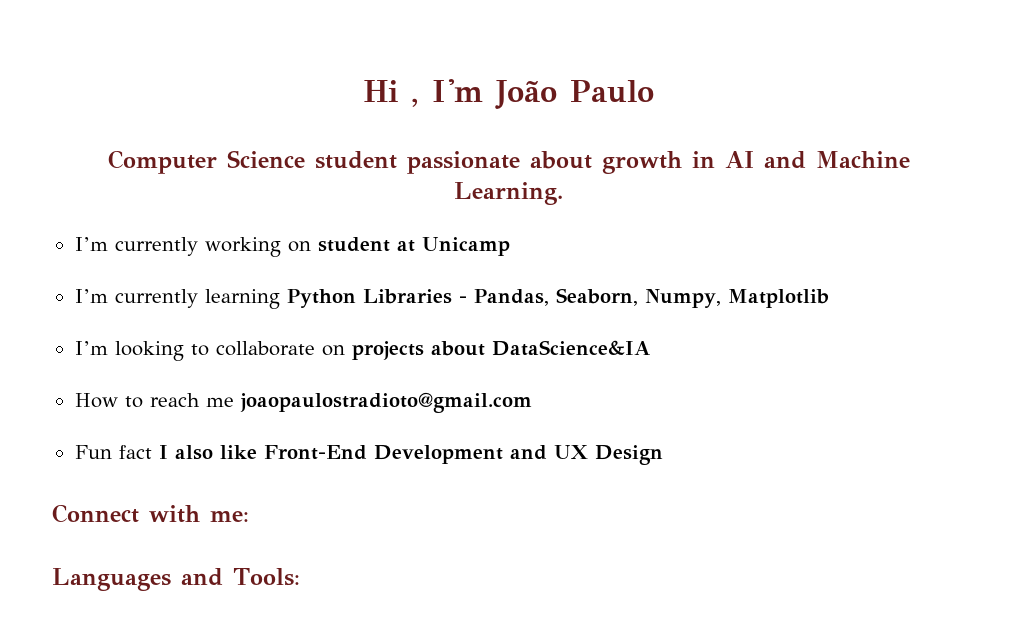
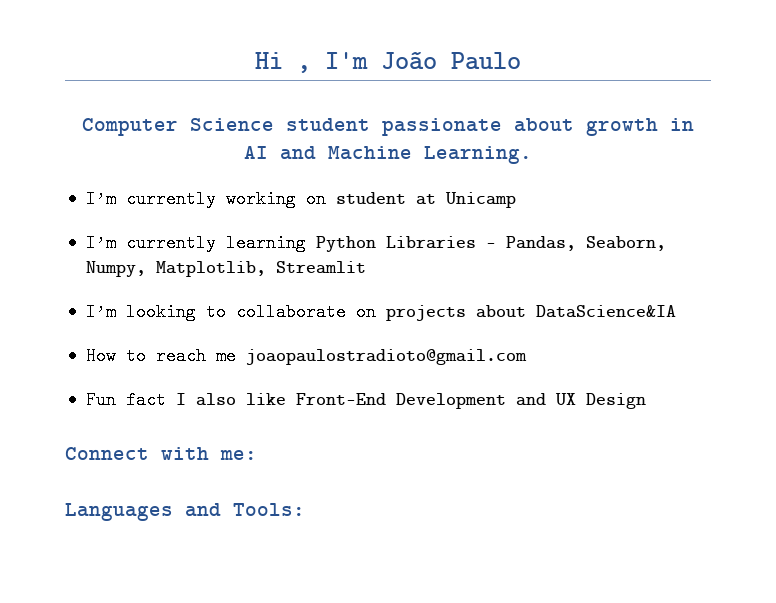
- I’m currently learning Python Libraries - Pandas, Seaborn, Numpy, Matplotlib
+ I’m currently learning Python Libraries - Pandas, Seaborn, Numpy, Matplotlib, Streamlit

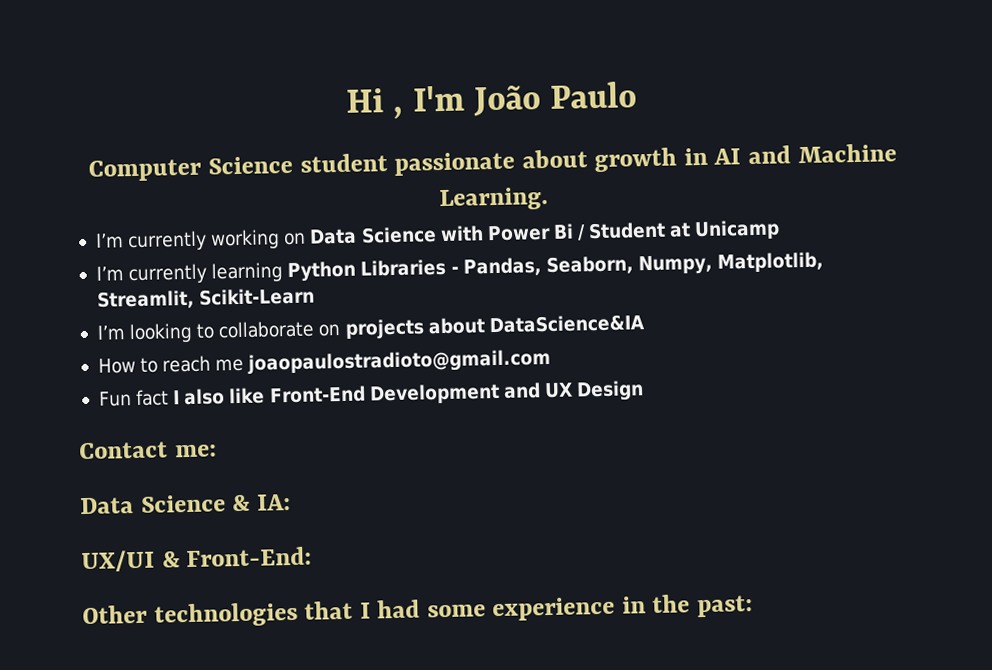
- I’m currently working on student at Unicamp
+ I’m currently working on Data Science with Power Bi / Student at Unicamp
- I’m currently learning Python Libraries - Pandas, Seaborn, Numpy, Matplotlib, Streamlit
+ I’m currently learning Python Libraries - Pandas, Seaborn, Numpy, Matplotlib, Streamlit, Scikit-Learn
- Connect with me:
+ Contact me:
- Languages and Tools:
+ Data Science & IA:
+ UX/UI & Front-End:
+ Other technologies that I had some experience in the past:

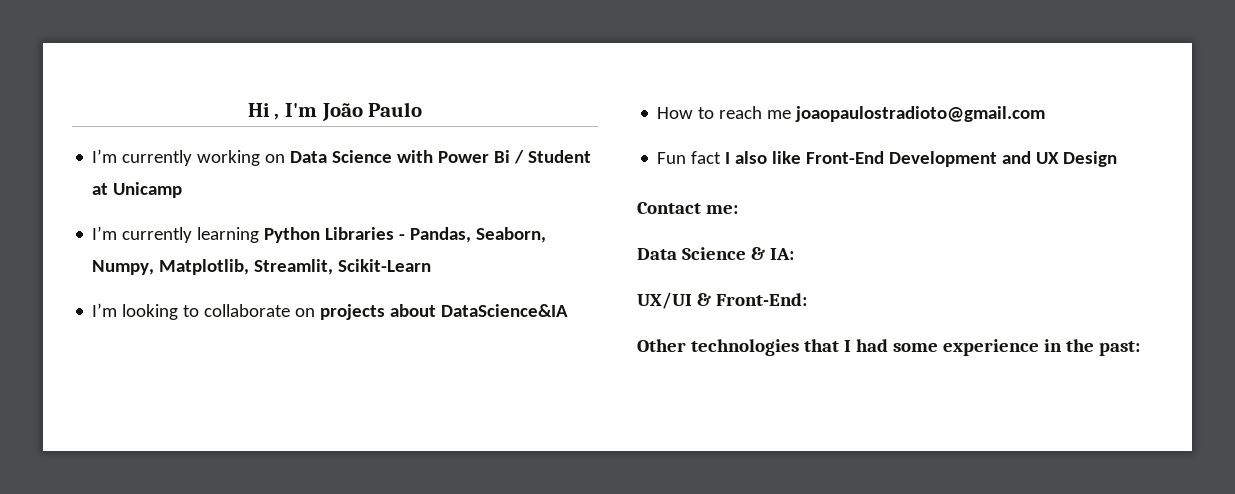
- Computer Science student passionate about growth in AI and Machine Learning.

